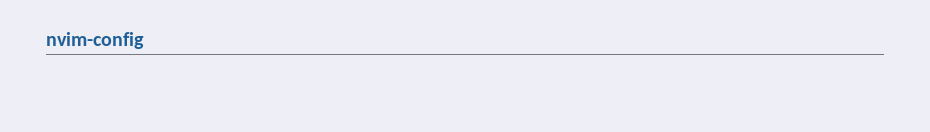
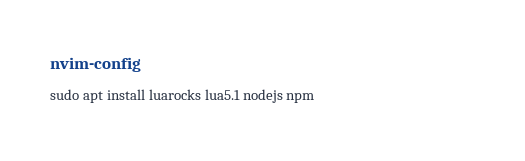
+ sudo apt install luarocks lua5.1 nodejs npm

